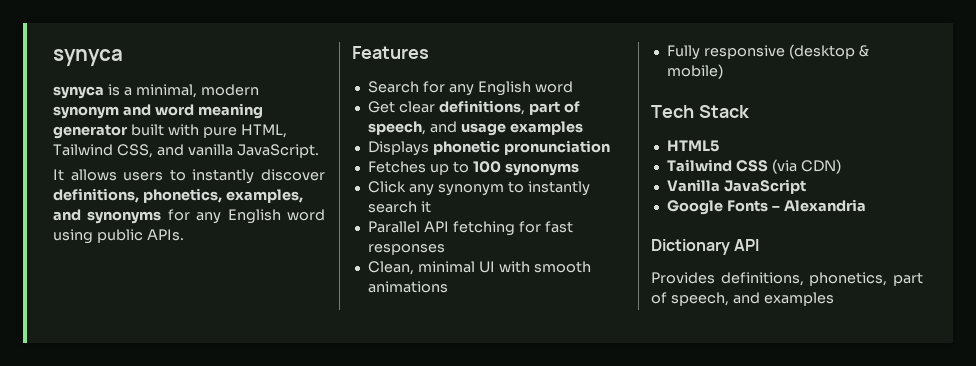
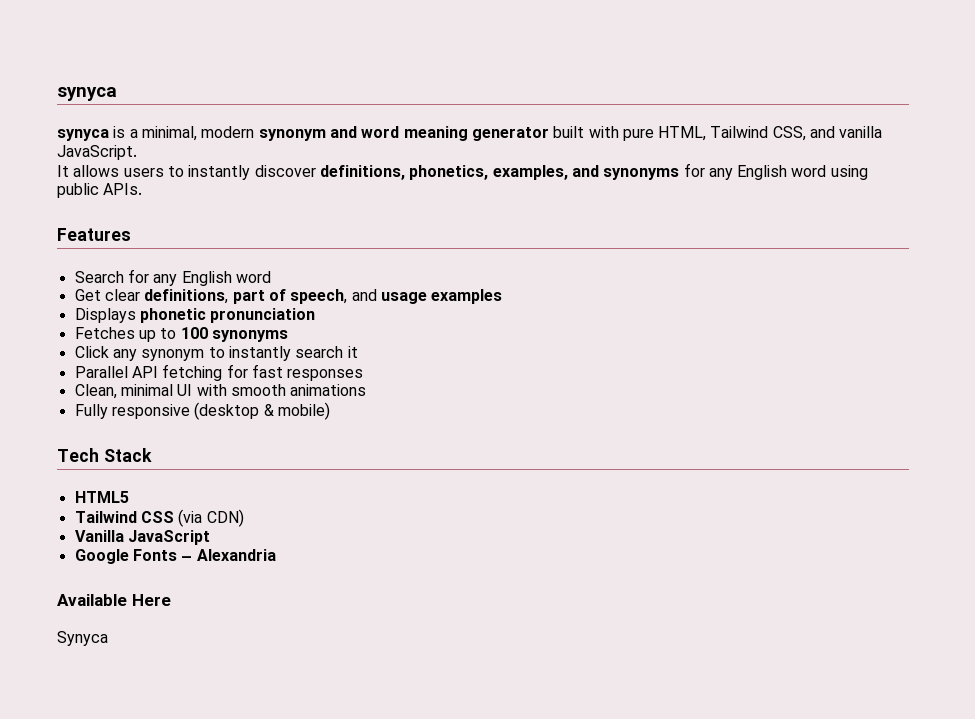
- Dictionary API
- Provides definitions, phonetics, part of speech, and examples
+ Available Here
+ Synyca

